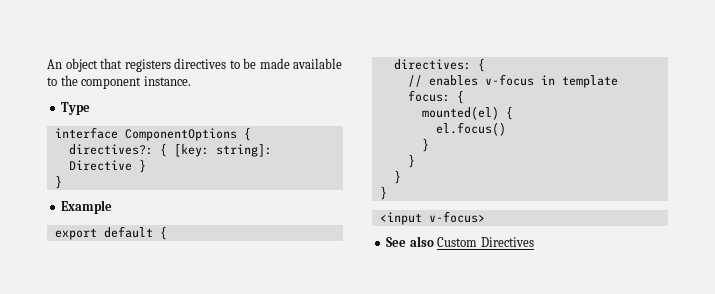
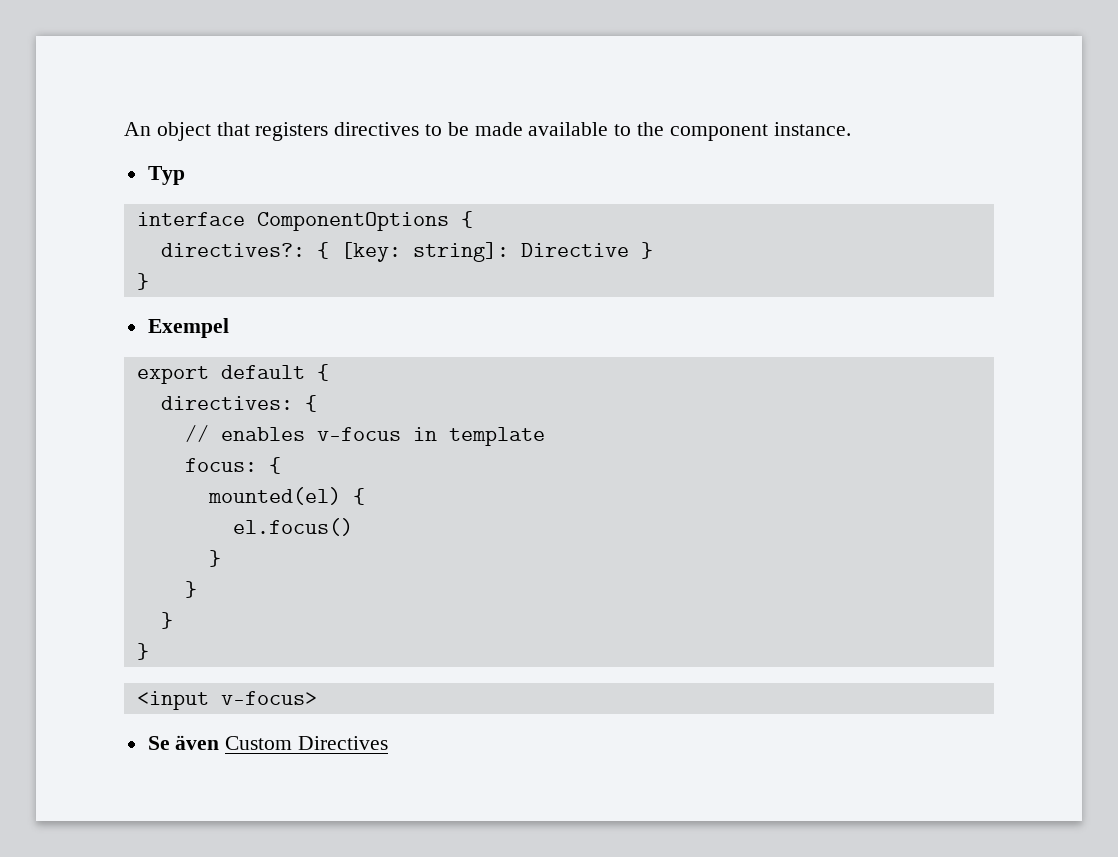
- Type
+ Typ
- Example
+ Exempel
- See also Custom Directives
+ Se även Custom Directives

